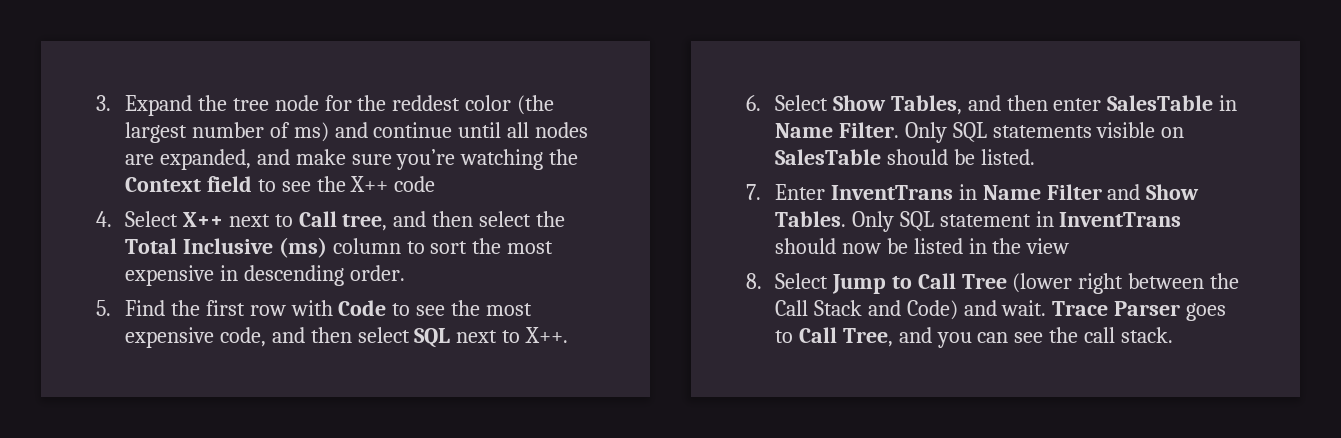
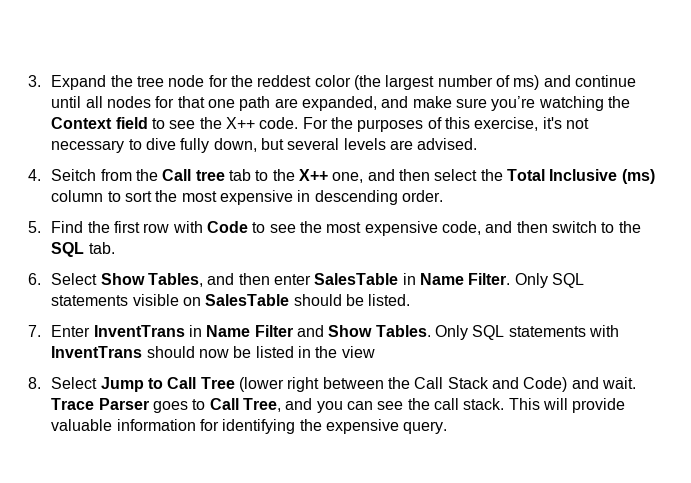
- 3. Expand the tree node for the reddest color (the largest number of ms) and continue until all nodes are expanded, and make sure you’re watching the Context field to see the X++ code
- 4. Select X++ next to Call tree, and then select the Total Inclusive (ms) column to sort the most expensive in descending order.
+ 3. Expand the tree node for the reddest color (the largest number of ms) and continue until all nodes for that one path are expanded, and make sure you’re watching the Context field to see the X++ code. For the purposes of this exercise, it's not necessary to dive fully down, but several levels are advised.
+ 4. Seitch from the Call tree tab to the X++ one, and then select the Total Inclusive (ms) column to sort the most expensive in descending order.
- 5. Find the first row with Code to see the most expensive code, and then select SQL next to X++.
+ 5. Find the first row with Code to see the most expensive code, and then switch to the SQL tab.
- Only SQL statement in InventTrans should now be listed in the view
+ Only SQL statements with InventTrans should now be listed in the view
+ This will provide valuable information for identifying the expensive query.

